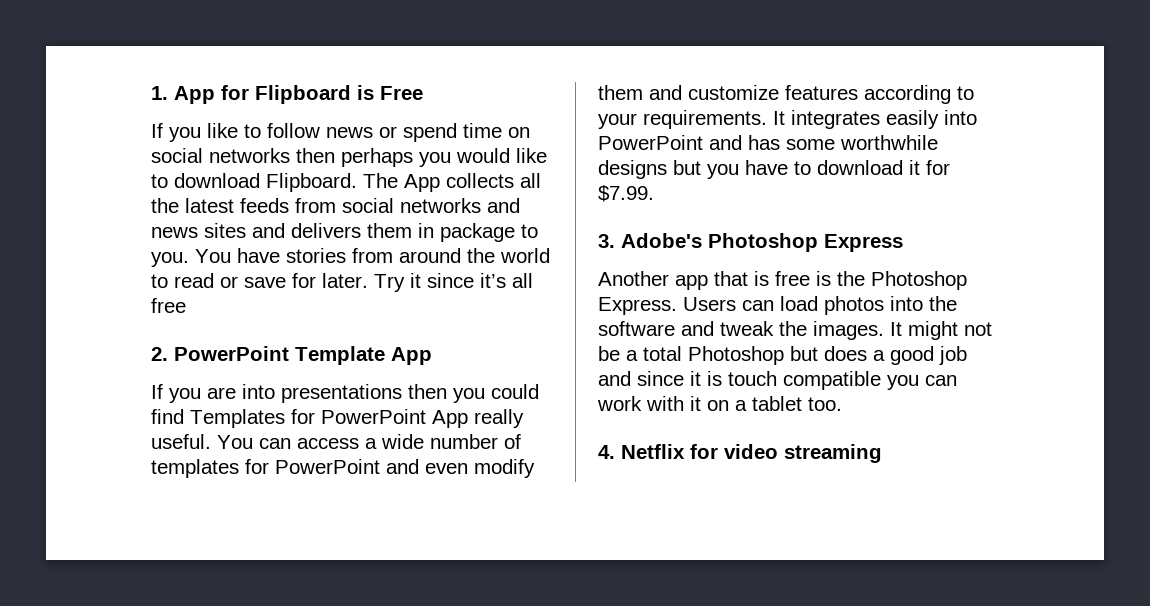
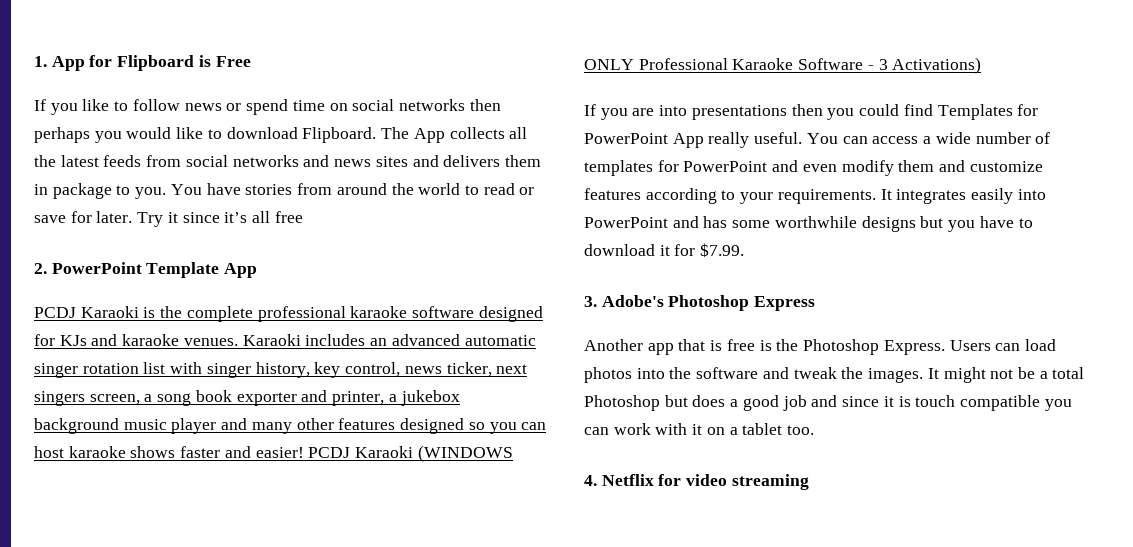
+ PCDJ Karaoki is the complete professional karaoke software designed for KJs and karaoke venues. Karaoki includes an advanced automatic singer rotation list with singer history, key control, news ticker, next singers screen, a song book exporter and printer, a jukebox background music player and many other features designed so you can host karaoke shows faster and easier! PCDJ Karaoki (WINDOWS ONLY Professional Karaoke Software - 3 Activations)

